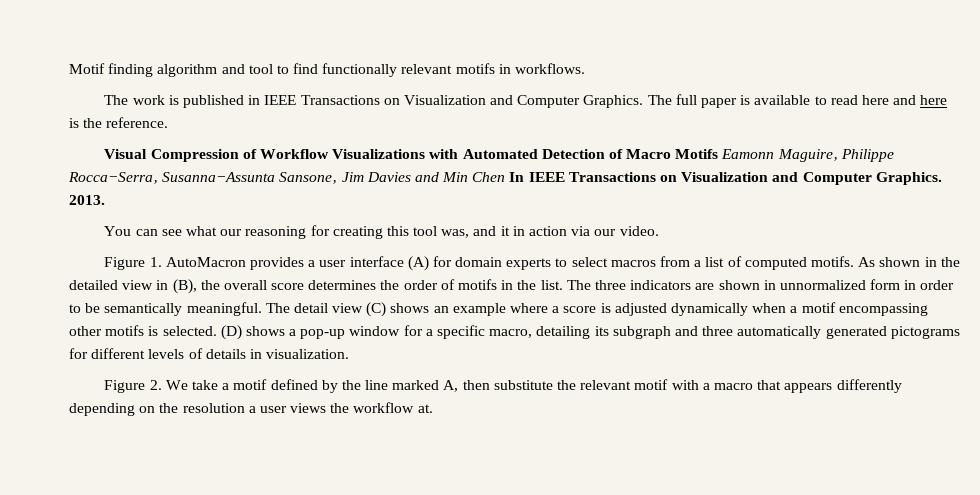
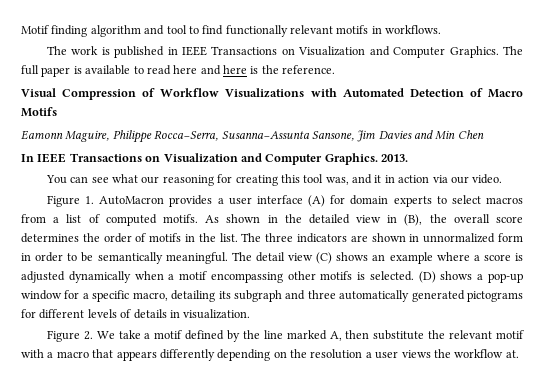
- Visual Compression of Workflow Visualizations with Automated Detection of Macro Motifs Eamonn Maguire‚ Philippe Rocca−Serra‚ Susanna−Assunta Sansone‚ Jim Davies and Min Chen In IEEE Transactions on Visualization and Computer Graphics.
+ Visual Compression of Workflow Visualizations with Automated Detection of Macro Motifs
+ Eamonn Maguire‚ Philippe Rocca−Serra‚ Susanna−Assunta Sansone‚ Jim Davies and Min Chen
+ In IEEE Transactions on Visualization and Computer Graphics.

